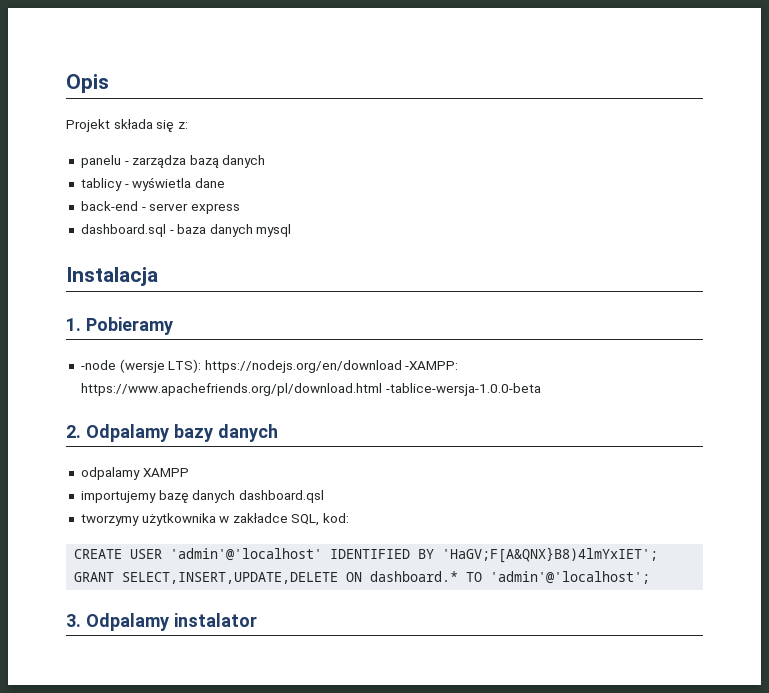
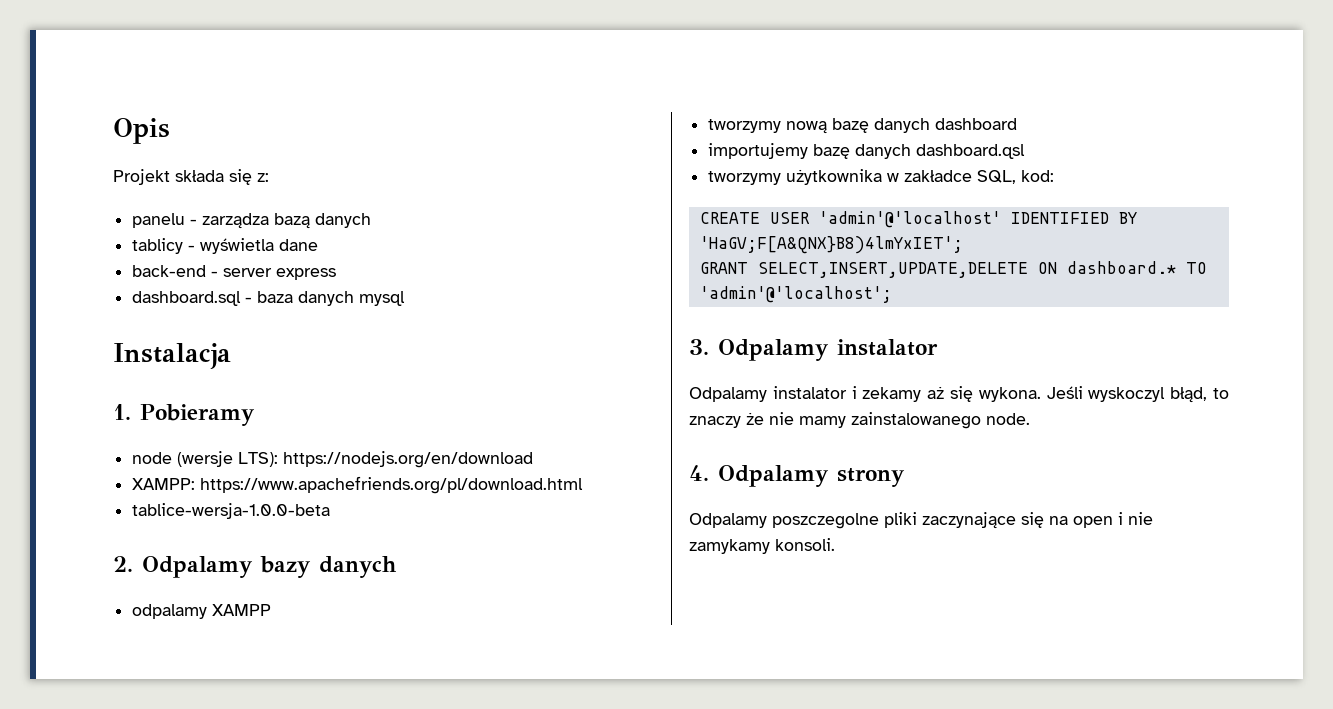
- -node (wersje LTS): https://nodejs.org/en/download -XAMPP: https://www.apachefriends.org/pl/download.html -tablice-wersja-1.0.0-beta
+ node (wersje LTS): https://nodejs.org/en/download
+ XAMPP: https://www.apachefriends.org/pl/download.html
+ tablice-wersja-1.0.0-beta
+ tworzymy nową bazę danych dashboard
+ Odpalamy instalator i zekamy aż się wykona. Jeśli wyskoczyl błąd, to znaczy że nie mamy zainstalowanego node.
+ 4. Odpalamy strony
+ Odpalamy poszczegolne pliki zaczynające się na open i nie zamykamy konsoli.

